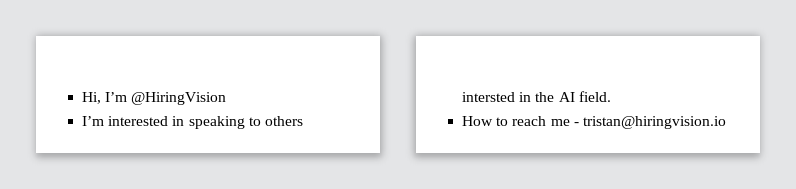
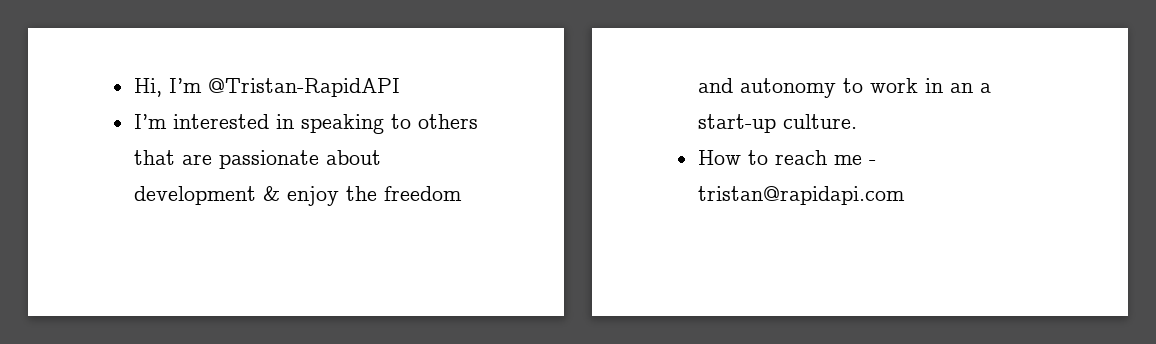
- Hi, I’m @HiringVision
+ Hi, I’m @Tristan-RapidAPI
- I’m interested in speaking to others intersted in the AI field.
+ I’m interested in speaking to others that are passionate about development & enjoy the freedom and autonomy to work in an a start-up culture.
- How to reach me - tristan@hiringvision.io
+ How to reach me - tristan@rapidapi.com

